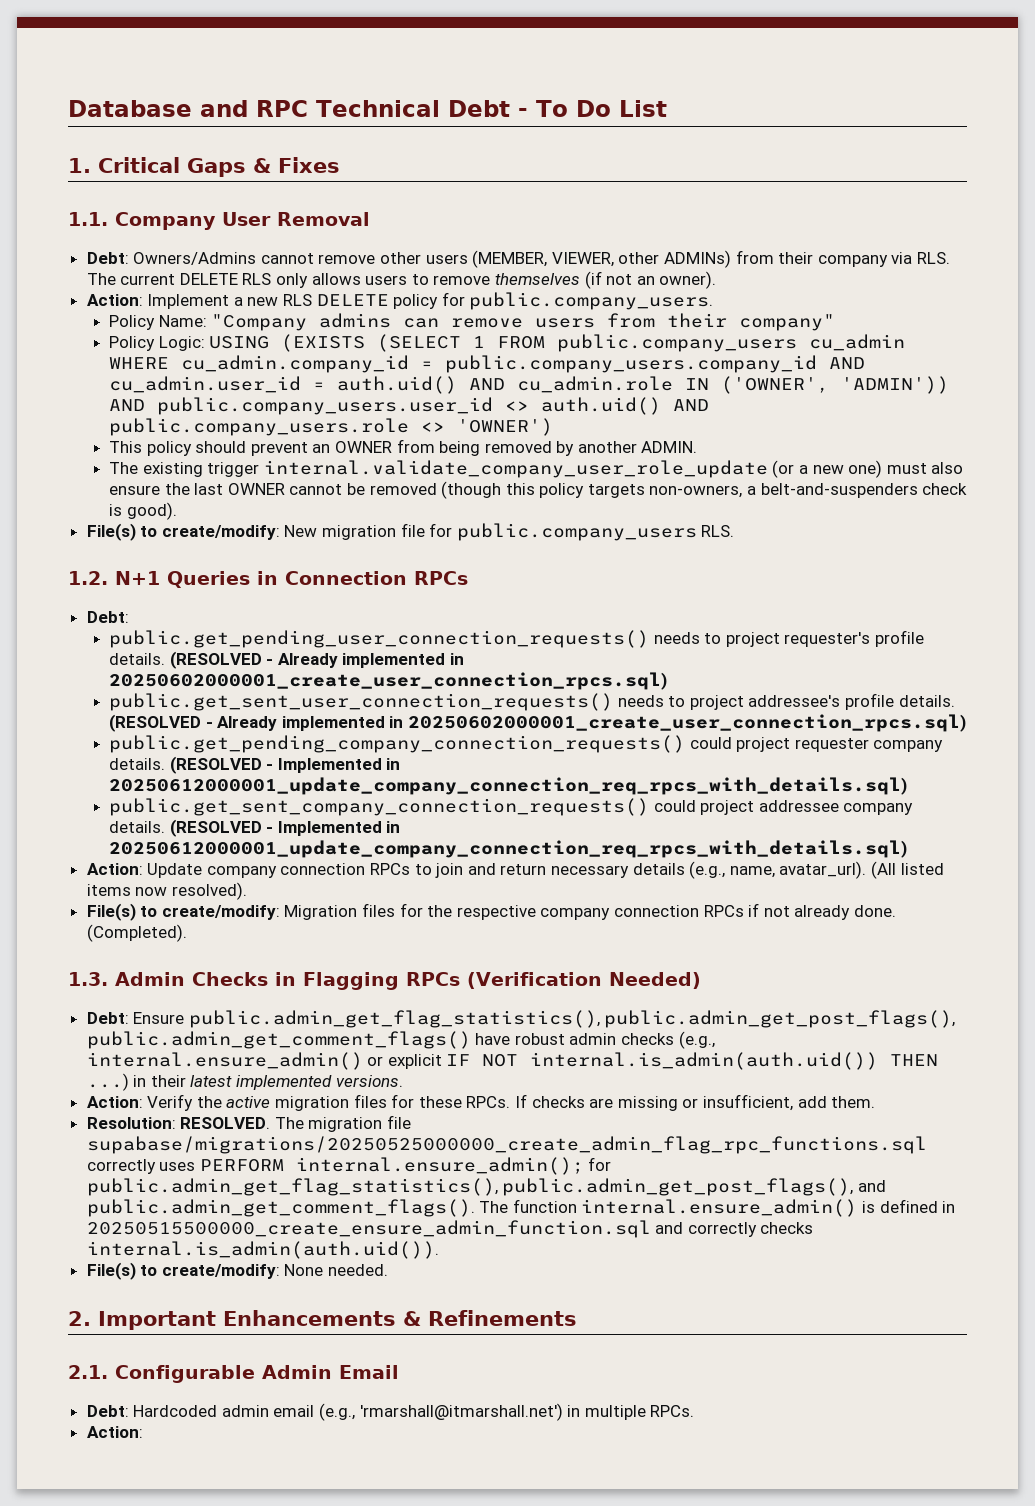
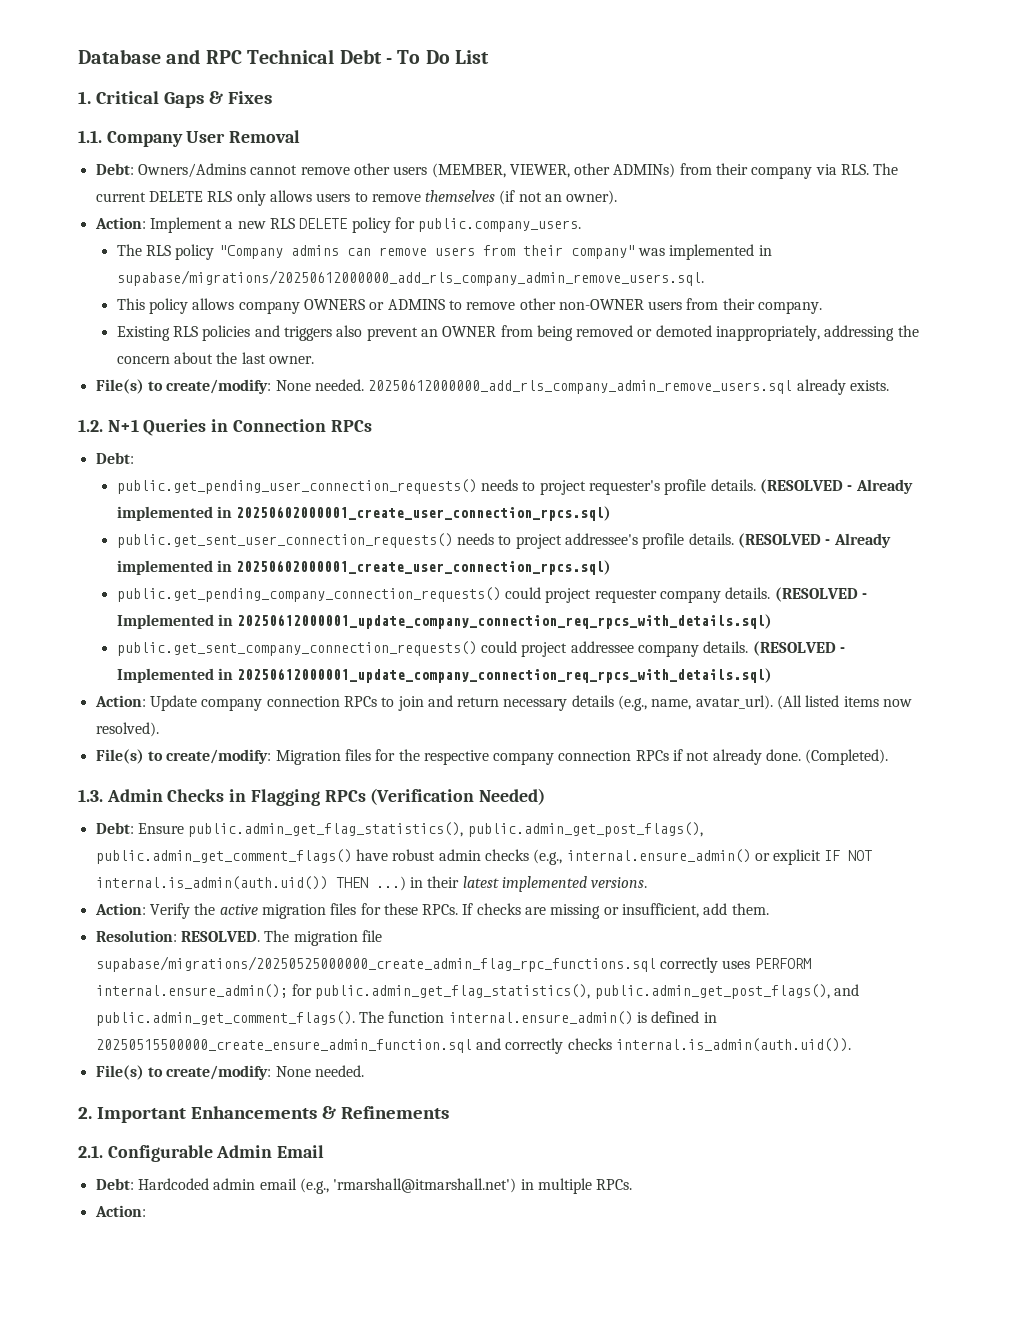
- Policy Name: "Company admins can remove users from their company"
- Policy Logic: USING (EXISTS (SELECT 1 FROM public.company_users cu_admin WHERE cu_admin.company_id = public.company_users.company_id AND cu_admin.user_id = auth.uid() AND cu_admin.role IN ('OWNER', 'ADMIN')) AND public.company_users.user_id <> auth.uid() AND public.company_users.role <> 'OWNER')
- This policy should prevent an OWNER from being removed by another ADMIN.
- The existing trigger internal.validate_company_user_role_update (or a new one) must also ensure the last OWNER cannot be removed (though this policy targets non-owners, a belt-and-suspenders check is good).
- File(s) to create/modify: New migration file for public.company_users RLS.
+ The RLS policy "Company admins can remove users from their company" was implemented in supabase/migrations/20250612000000_add_rls_company_admin_remove_users.sql.
+ This policy allows company OWNERS or ADMINS to remove other non-OWNER users from their company.
+ Existing RLS policies and triggers also prevent an OWNER from being removed or demoted inappropriately, addressing the concern about the last owner.
+ File(s) to create/modify: None needed. 20250612000000_add_rls_company_admin_remove_users.sql already exists.

